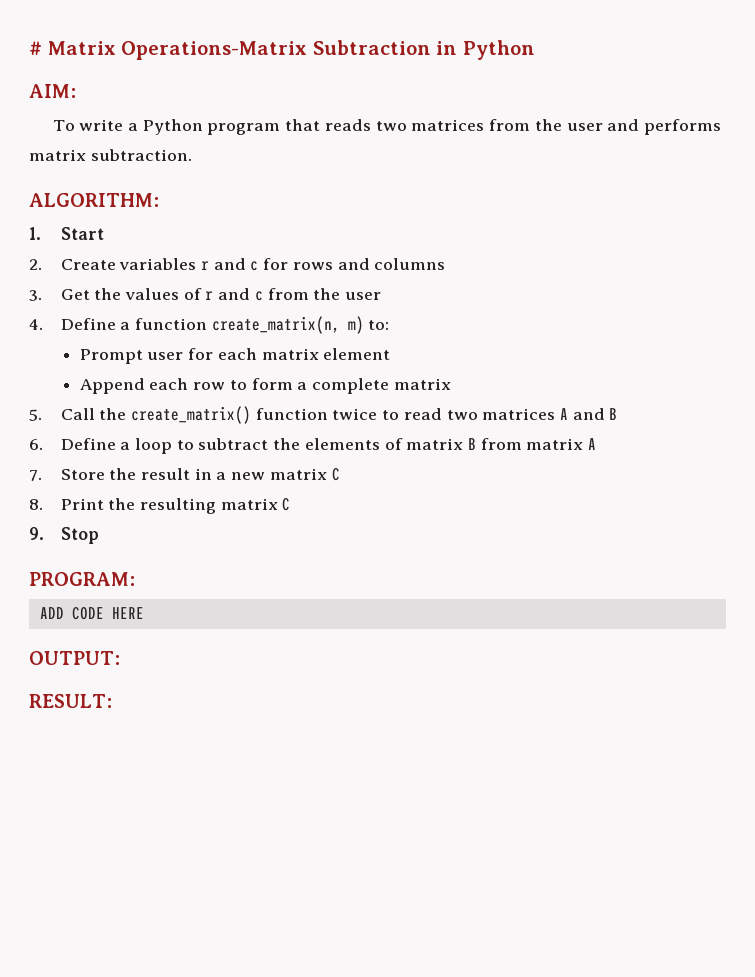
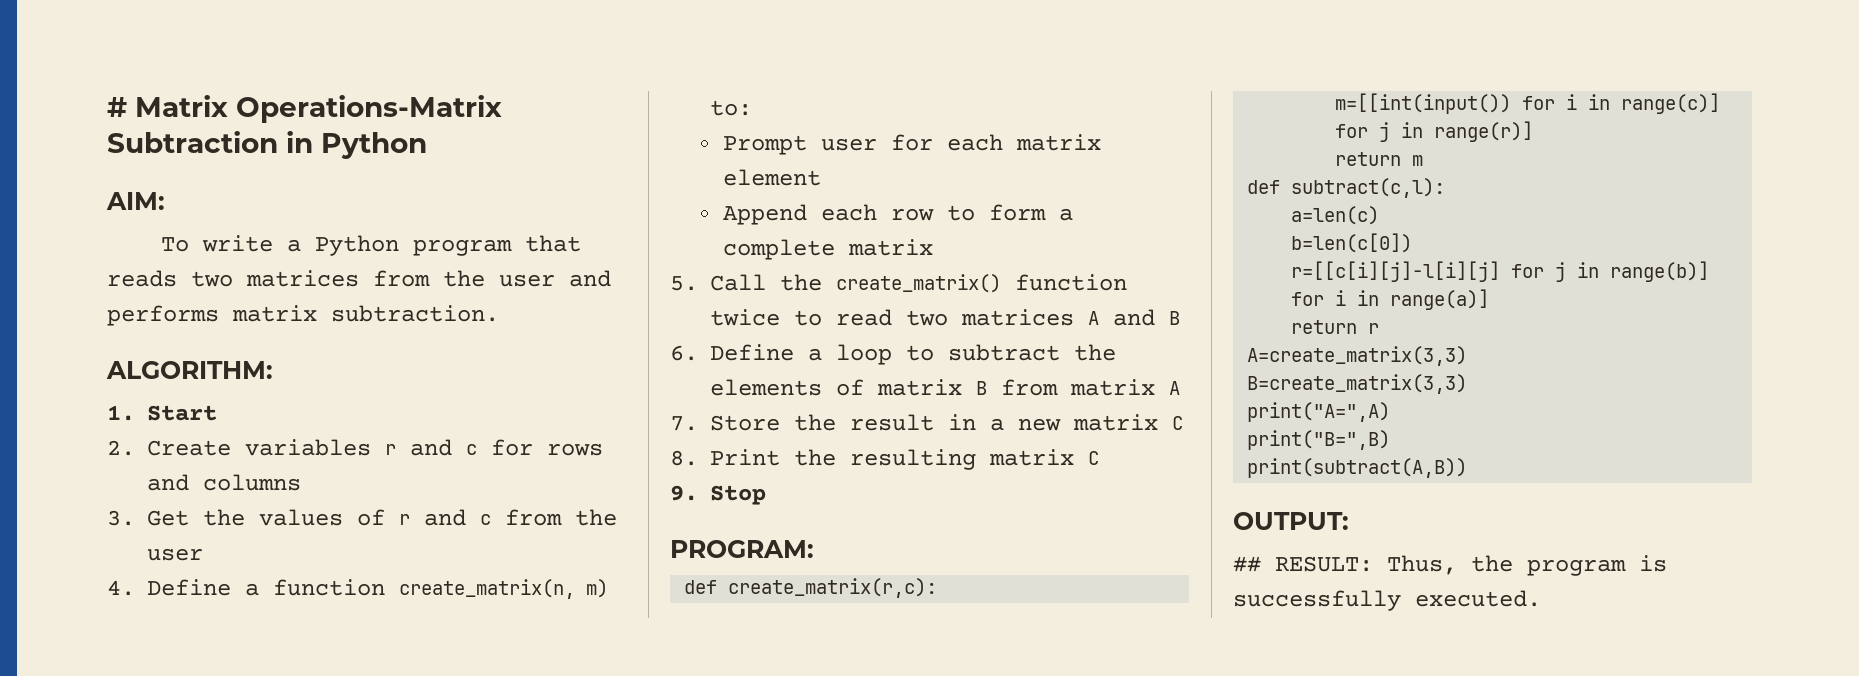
- ADD CODE HERE
+ def create_matrix(r,c):
+ m=[[int(input()) for i in range(c)] for j in range(r)]
+ return m
+ def subtract(c,l):
+ a=len(c)
+ b=len(c[0])
+ r=[[c[i][j]-l[i][j] for j in range(b)] for i in range(a)]
+ return r
+ A=create_matrix(3,3)
+ B=create_matrix(3,3)
+ print("A=",A)
+ print("B=",B)
+ print(subtract(A,B))
  OUTPUT:
- RESULT:
+ ## RESULT: Thus, the program is successfully executed.

